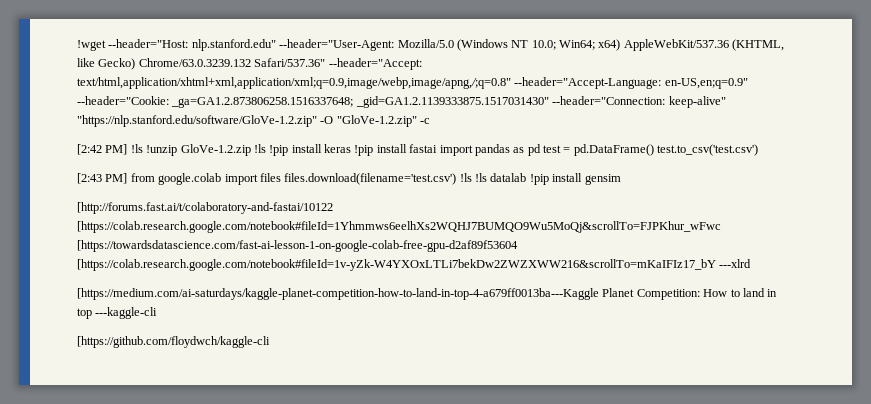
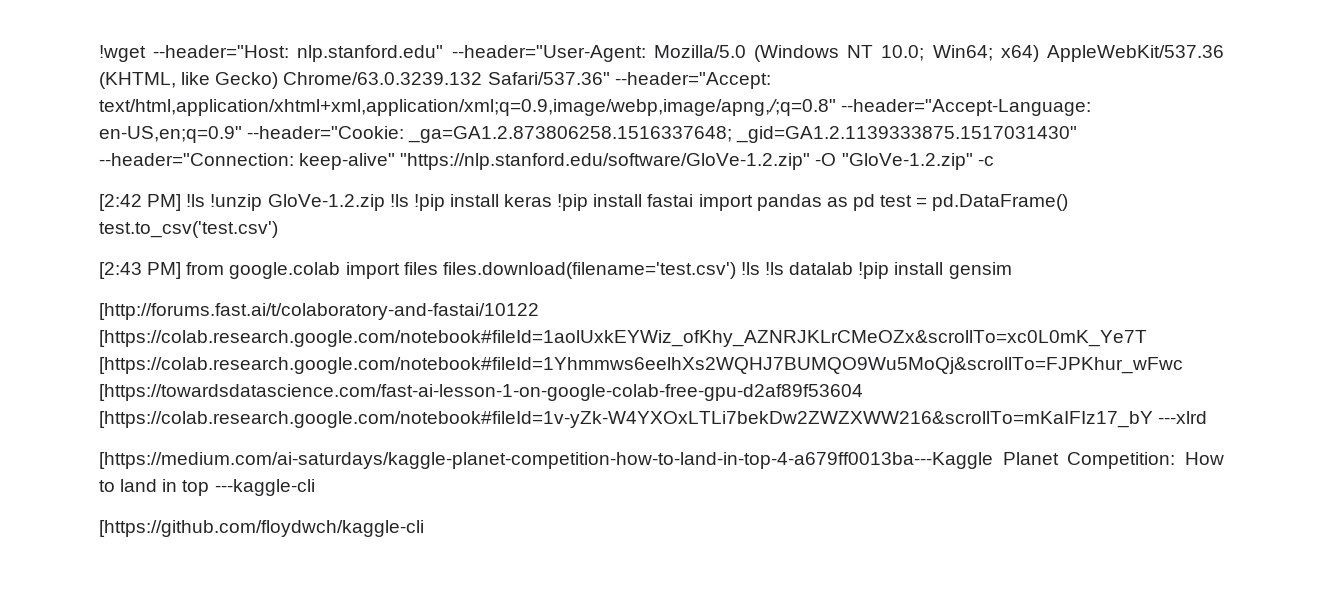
- [http://forums.fast.ai/t/colaboratory-and-fastai/10122 [https://colab.research.google.com/notebook#fileId=1Yhmmws6eelhXs2WQHJ7BUMQO9Wu5MoQj&scrollTo=FJPKhur_wFwc [https://towardsdatascience.com/fast-ai-lesson-1-on-google-colab-free-gpu-d2af89f53604 [https://colab.research.google.com/notebook#fileId=1v-yZk-W4YXOxLTLi7bekDw2ZWZXWW216&scrollTo=mKaIFIz17_bY ---xlrd
+ [http://forums.fast.ai/t/colaboratory-and-fastai/10122 [https://colab.research.google.com/notebook#fileId=1aolUxkEYWiz_ofKhy_AZNRJKLrCMeOZx&scrollTo=xc0L0mK_Ye7T [https://colab.research.google.com/notebook#fileId=1Yhmmws6eelhXs2WQHJ7BUMQO9Wu5MoQj&scrollTo=FJPKhur_wFwc [https://towardsdatascience.com/fast-ai-lesson-1-on-google-colab-free-gpu-d2af89f53604 [https://colab.research.google.com/notebook#fileId=1v-yZk-W4YXOxLTLi7bekDw2ZWZXWW216&scrollTo=mKaIFIz17_bY ---xlrd

